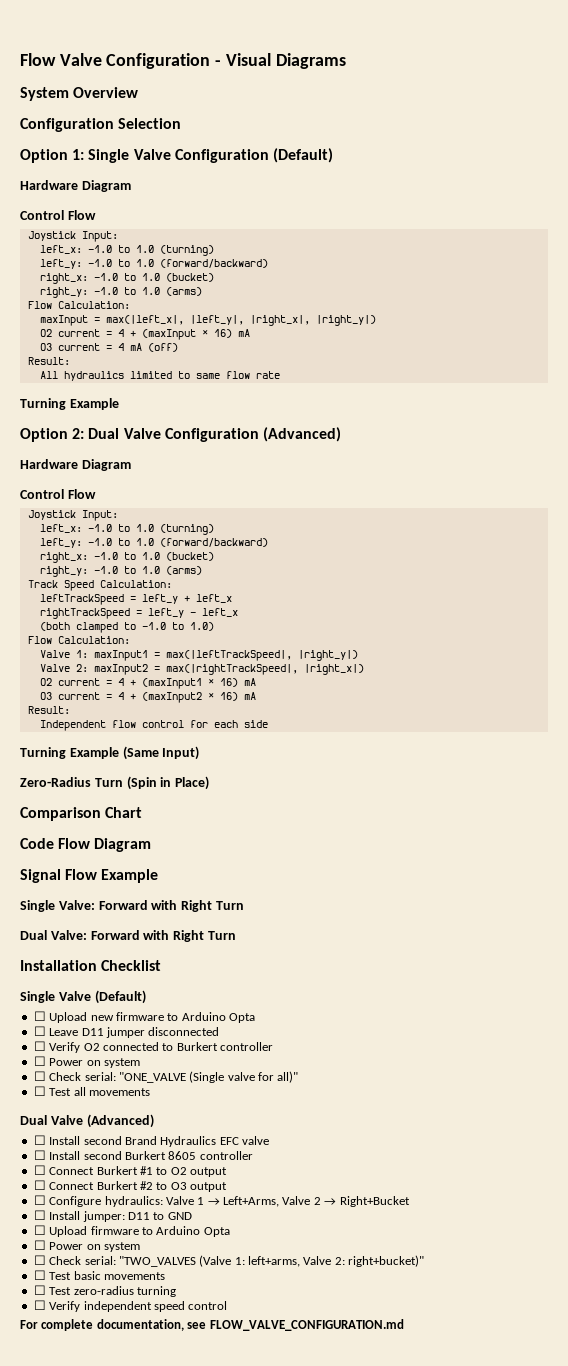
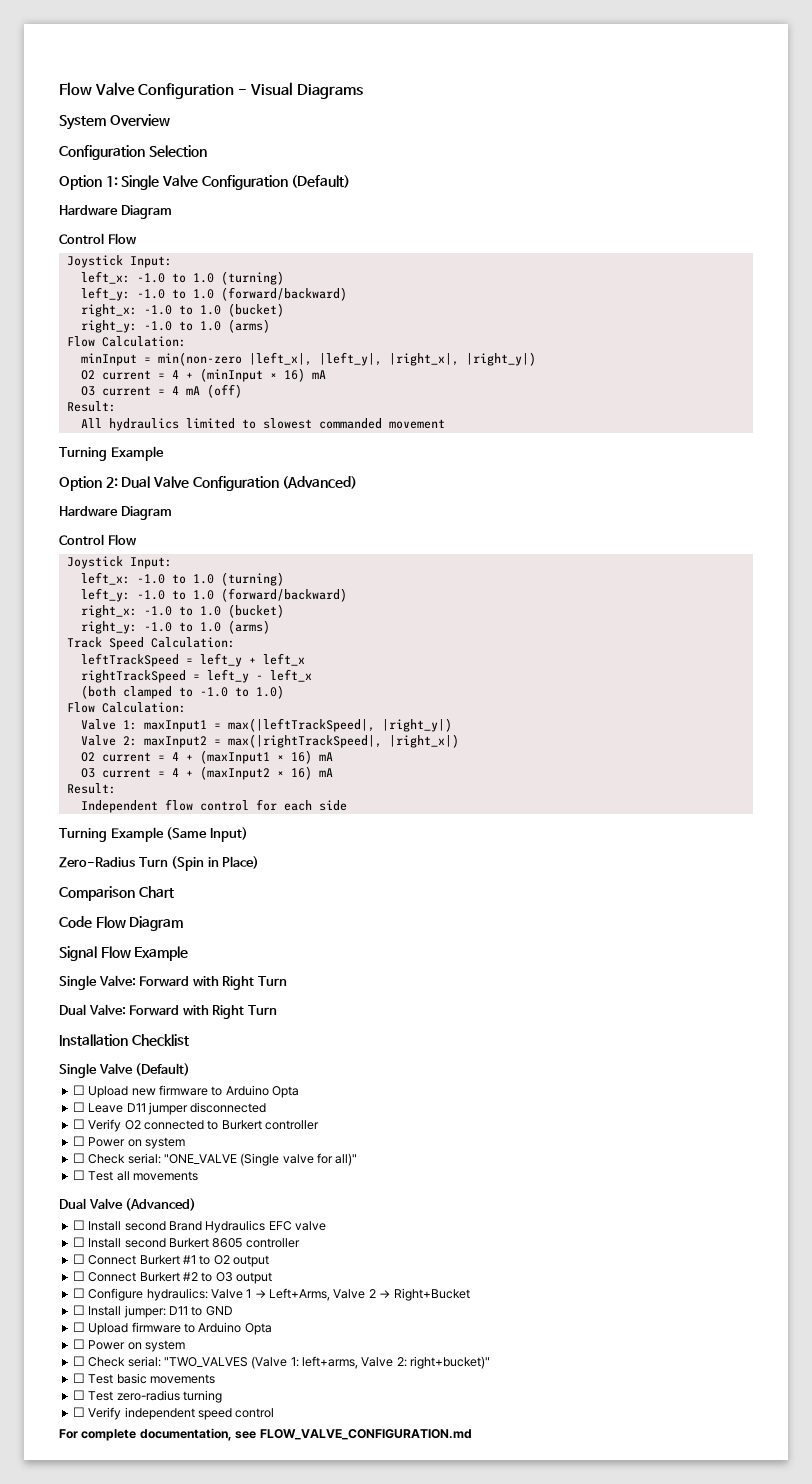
- maxInput = max(|left_x|, |left_y|, |right_x|, |right_y|)
+ minInput = min(non-zero |left_x|, |left_y|, |right_x|, |right_y|)
- O2 current = 4 + (maxInput × 16) mA
+ O2 current = 4 + (minInput × 16) mA
- All hydraulics limited to same flow rate
+ All hydraulics limited to slowest commanded movement

